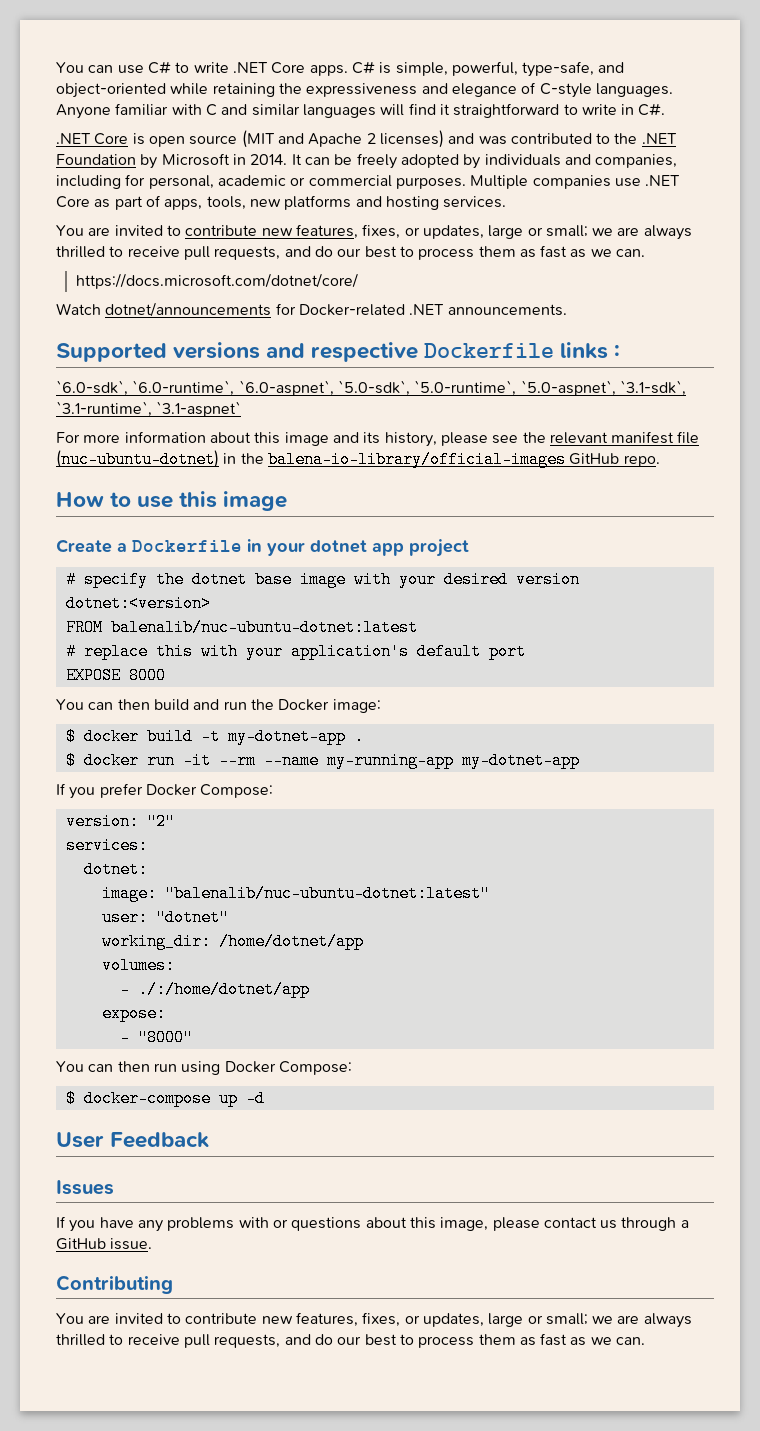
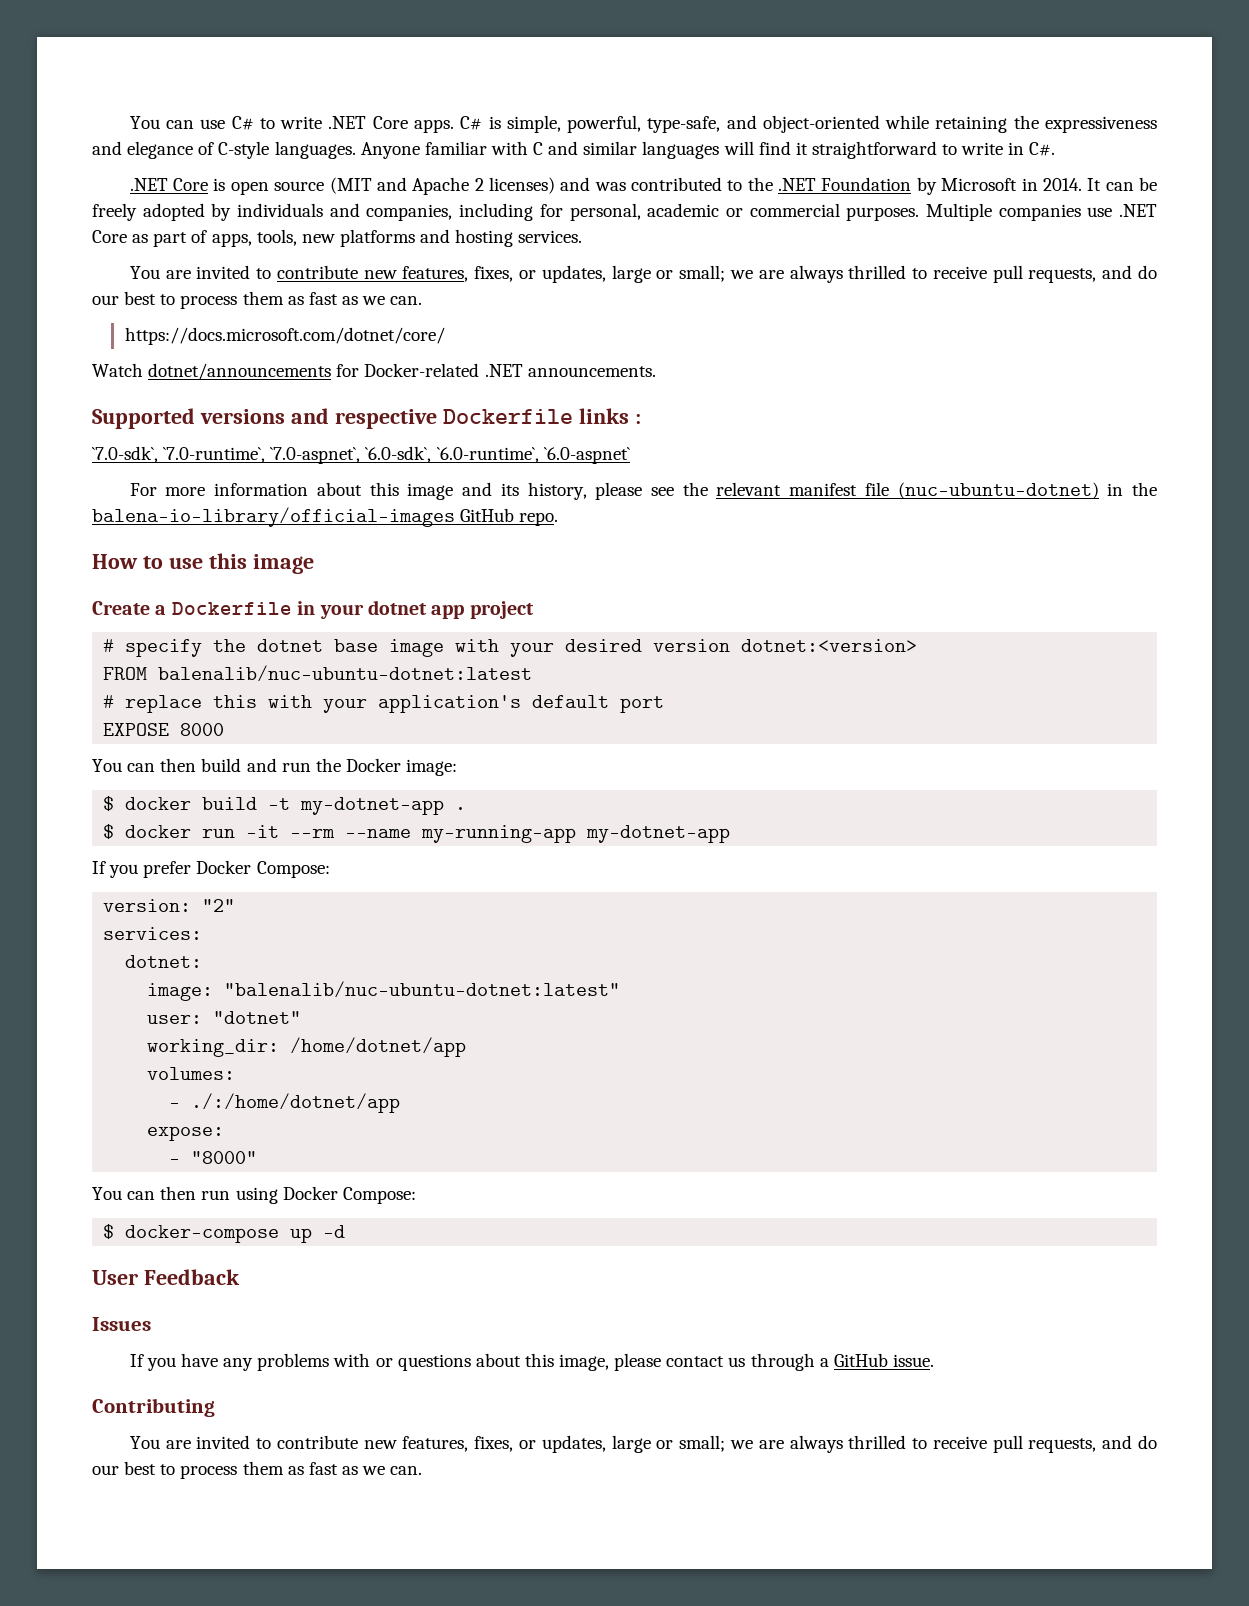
- `6.0-sdk`, `6.0-runtime`, `6.0-aspnet`, `5.0-sdk`, `5.0-runtime`, `5.0-aspnet`, `3.1-sdk`, `3.1-runtime`, `3.1-aspnet`
+ `7.0-sdk`, `7.0-runtime`, `7.0-aspnet`, `6.0-sdk`, `6.0-runtime`, `6.0-aspnet`

